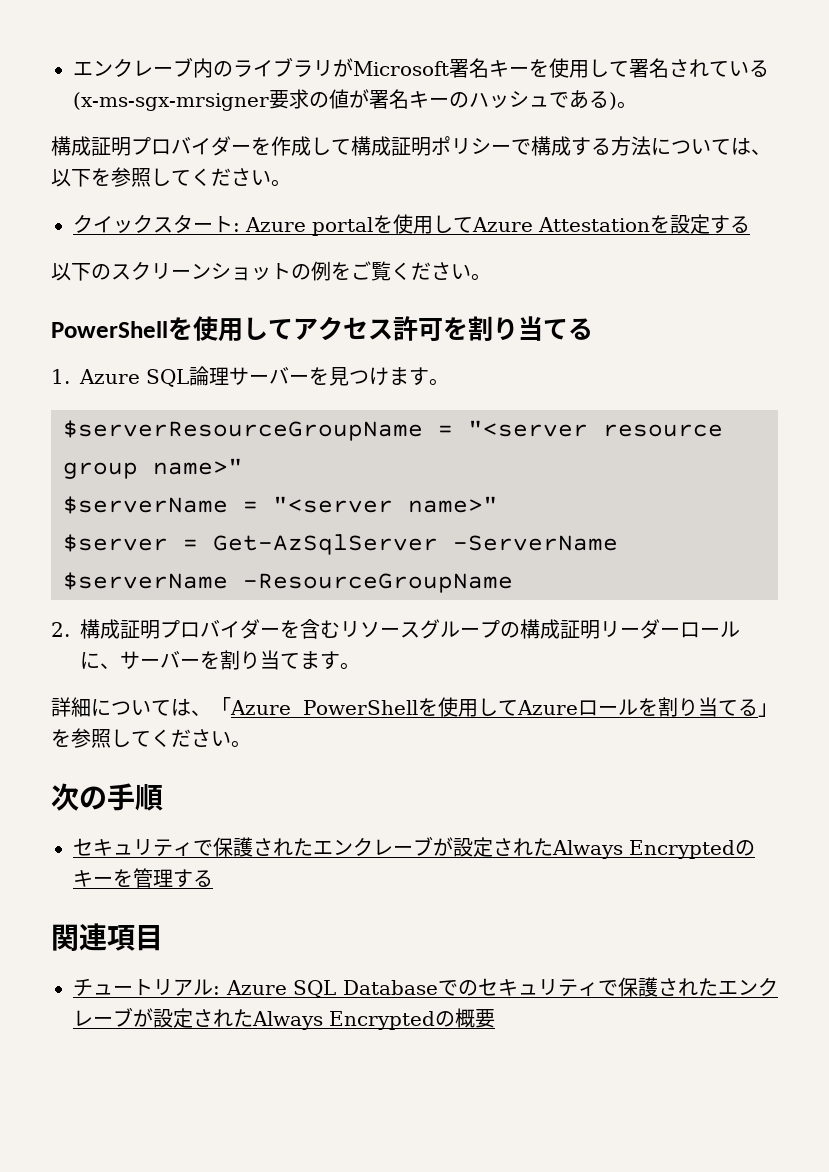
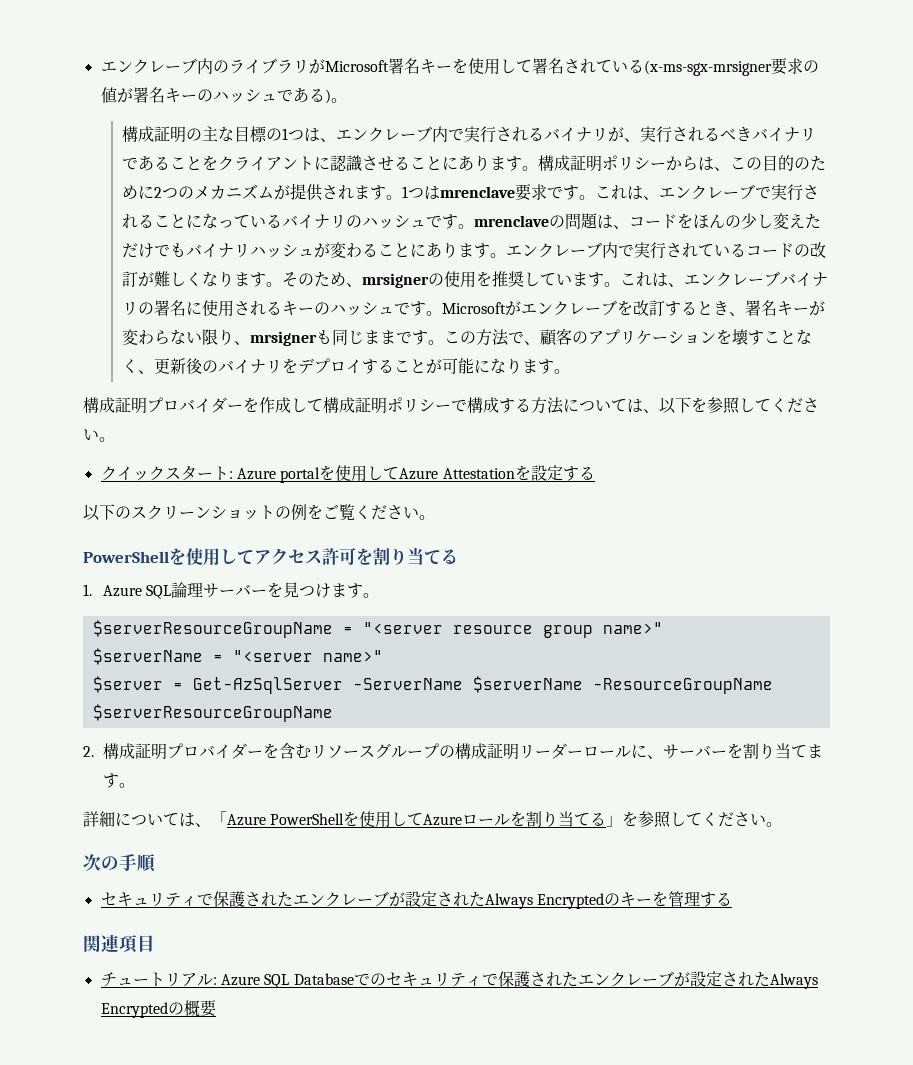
+ 構成証明の主な目標の1つは、エンクレーブ内で実行されるバイナリが、実行されるべきバイナリであることをクライアントに認識させることにあります。構成証明ポリシーからは、この目的のために2つのメカニズムが提供されます。1つはmrenclave要求です。これは、エンクレーブで実行されることになっているバイナリのハッシュです。mrenclaveの問題は、コードをほんの少し変えただけでもバイナリハッシュが変わることにあります。エンクレーブ内で実行されているコードの改訂が難しくなります。そのため、mrsignerの使用を推奨しています。これは、エンクレーブバイナリの署名に使用されるキーのハッシュです。Microsoftがエンクレーブを改訂するとき、署名キーが変わらない限り、mrsignerも同じままです。この方法で、顧客のアプリケーションを壊すことなく、更新後のバイナリをデプロイすることが可能になります。
- $server = Get-AzSqlServer -ServerName $serverName -ResourceGroupName
+ $server = Get-AzSqlServer -ServerName $serverName -ResourceGroupName $serverResourceGroupName

